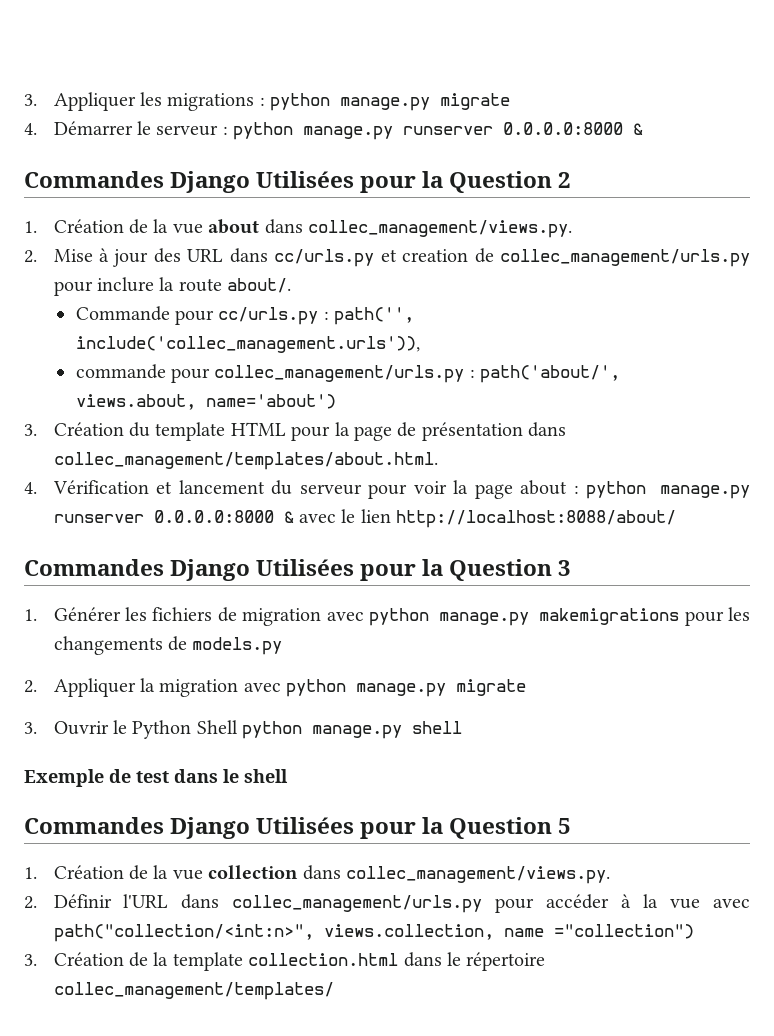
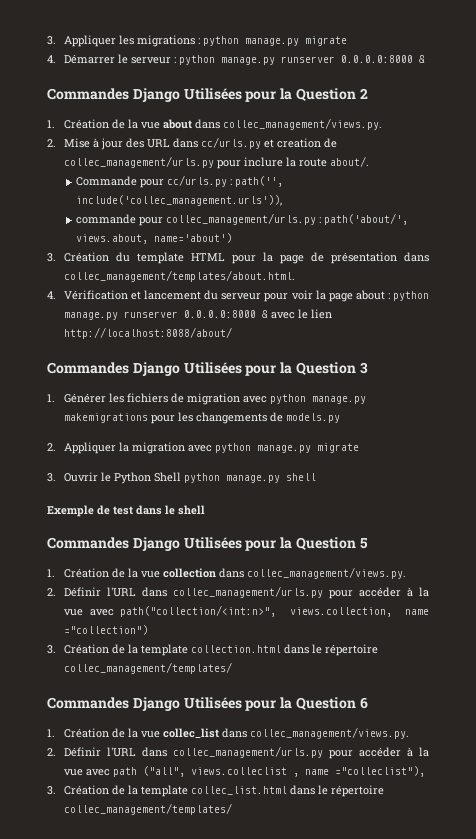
+ Commandes Django Utilisées pour la Question 6
+ 1. Création de la vue collec_list dans collec_management/views.py.
+ 2. Définir l'URL dans collec_management/urls.py pour accéder à la vue avec path ("all", views.colleclist , name ="colleclist"),
+ 3. Création de la template collec_list.html dans le répertoire collec_management/templates/

